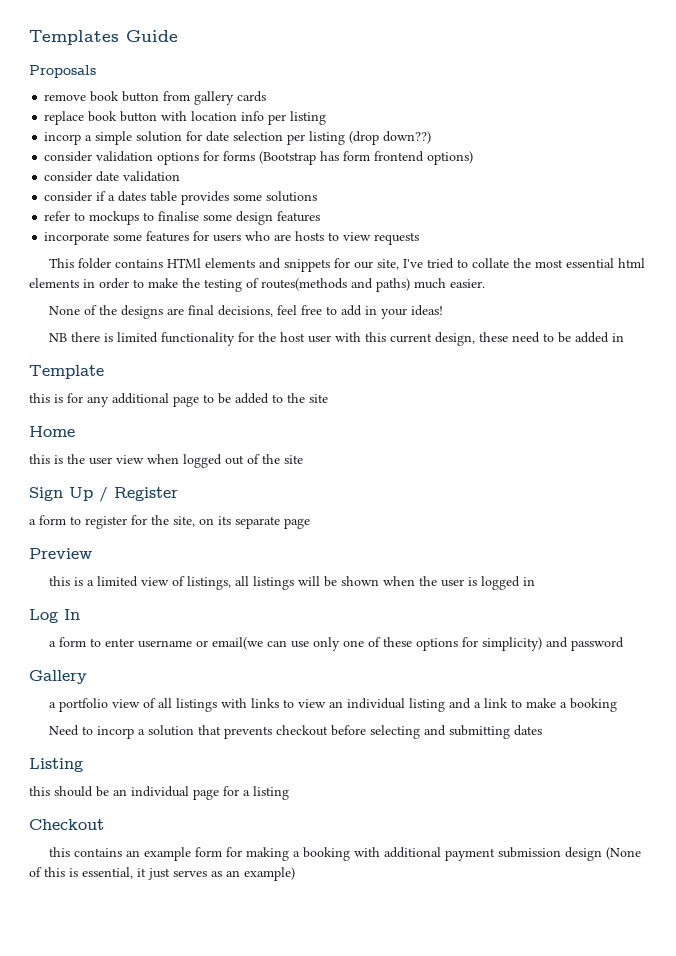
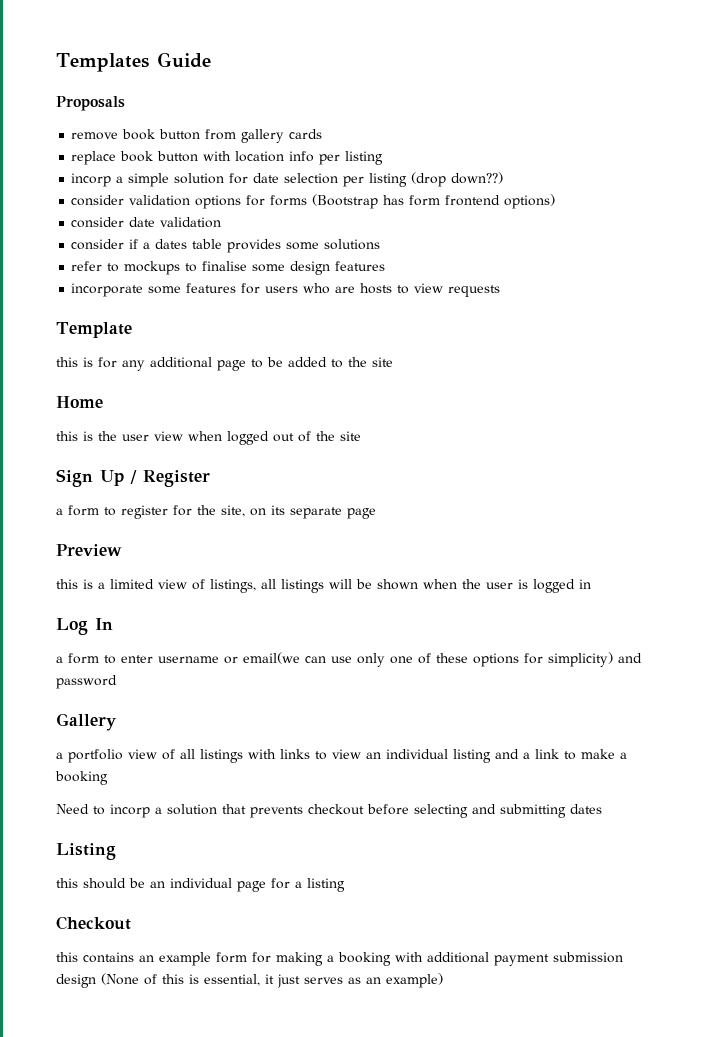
- This folder contains HTMl elements and snippets for our site, I've tried to collate the most essential html elements in order to make the testing of routes(methods and paths) much easier.
- None of the designs are final decisions, feel free to add in your ideas!
- NB there is limited functionality for the host user with this current design, these need to be added in

